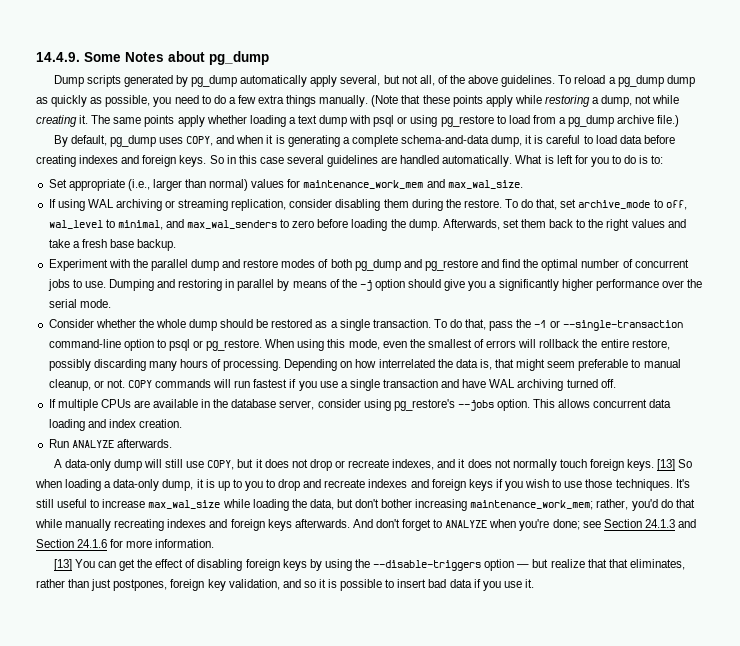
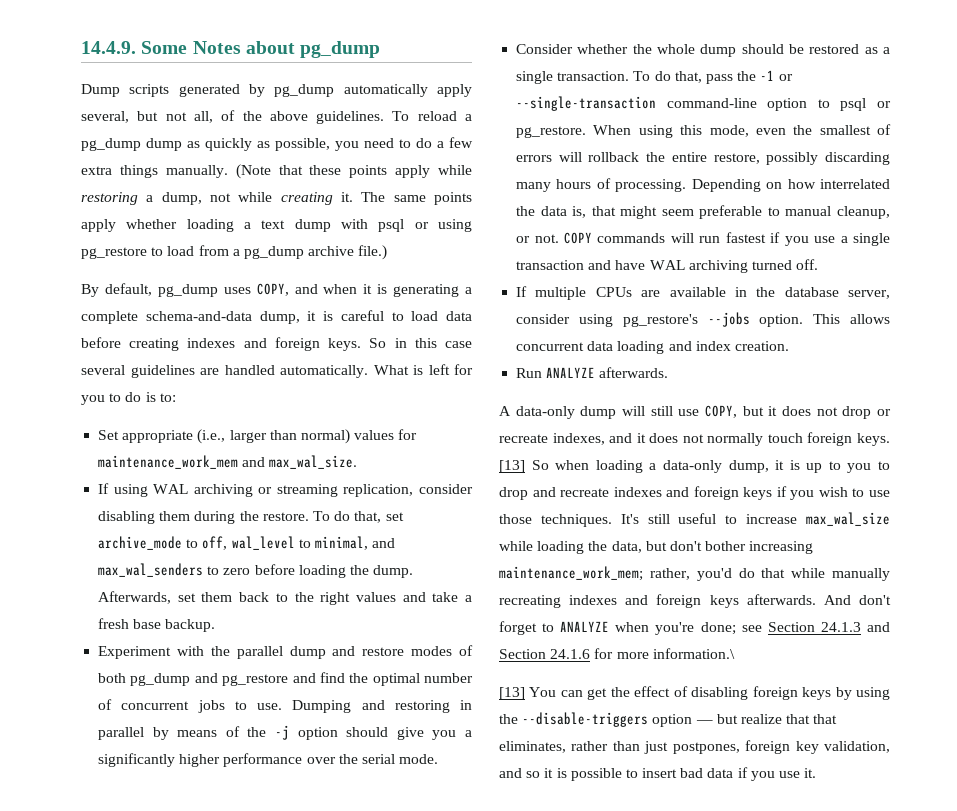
- And don't forget to ANALYZE when you're done; see Section 24.1.3 and Section 24.1.6 for more information.
+ And don't forget to ANALYZE when you're done; see Section 24.1.3 and Section 24.1.6 for more information.\

